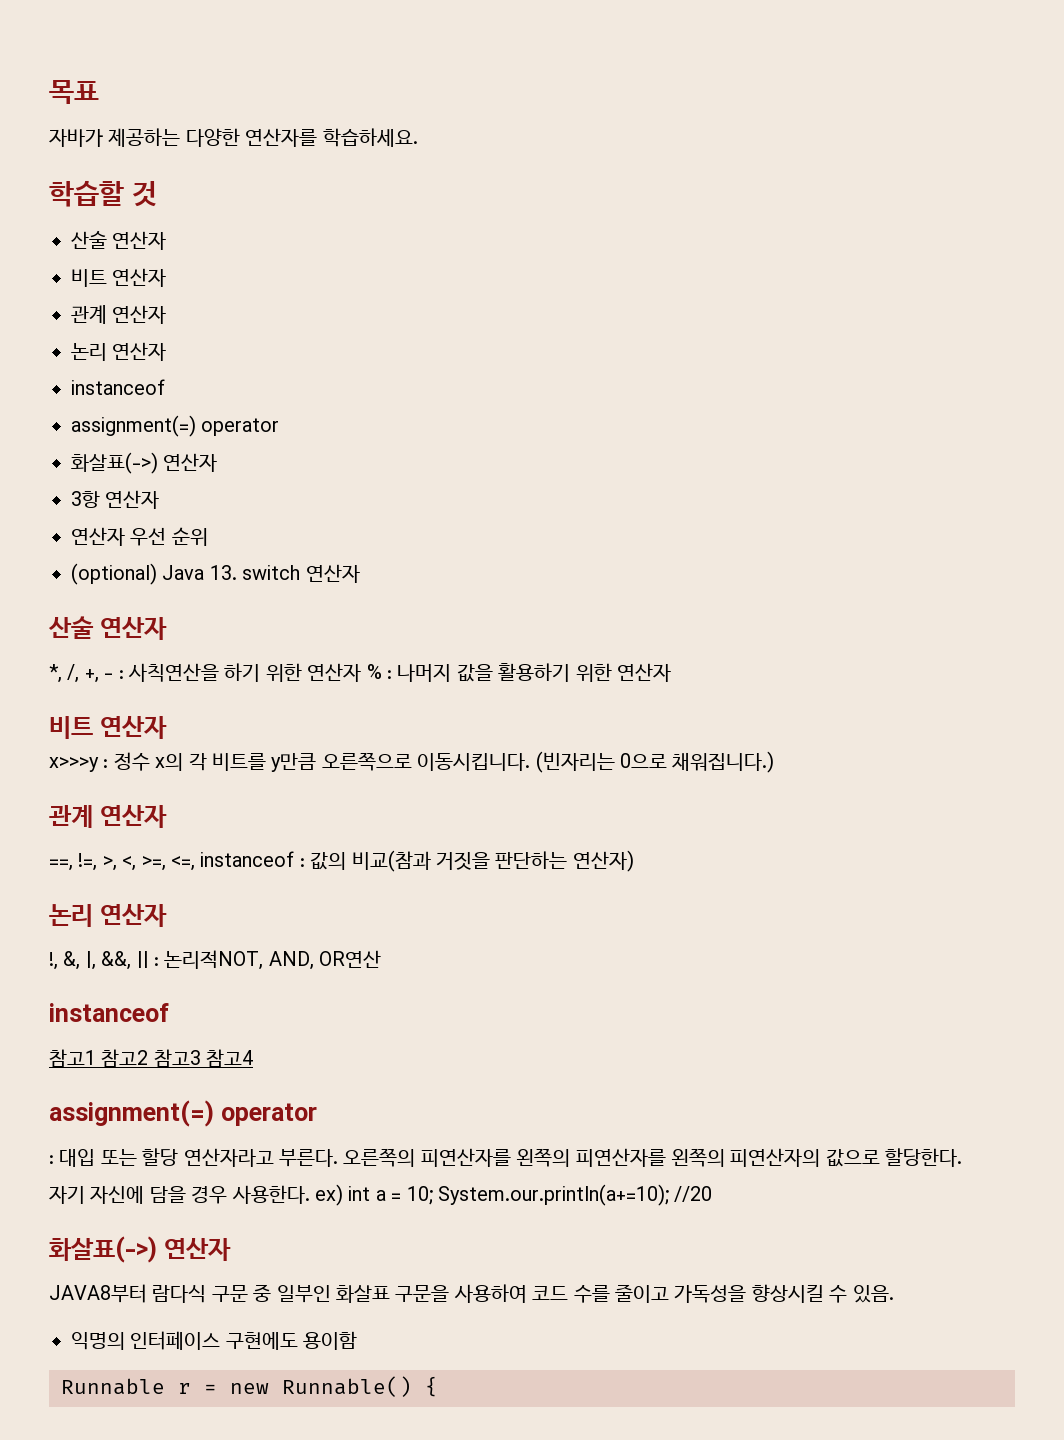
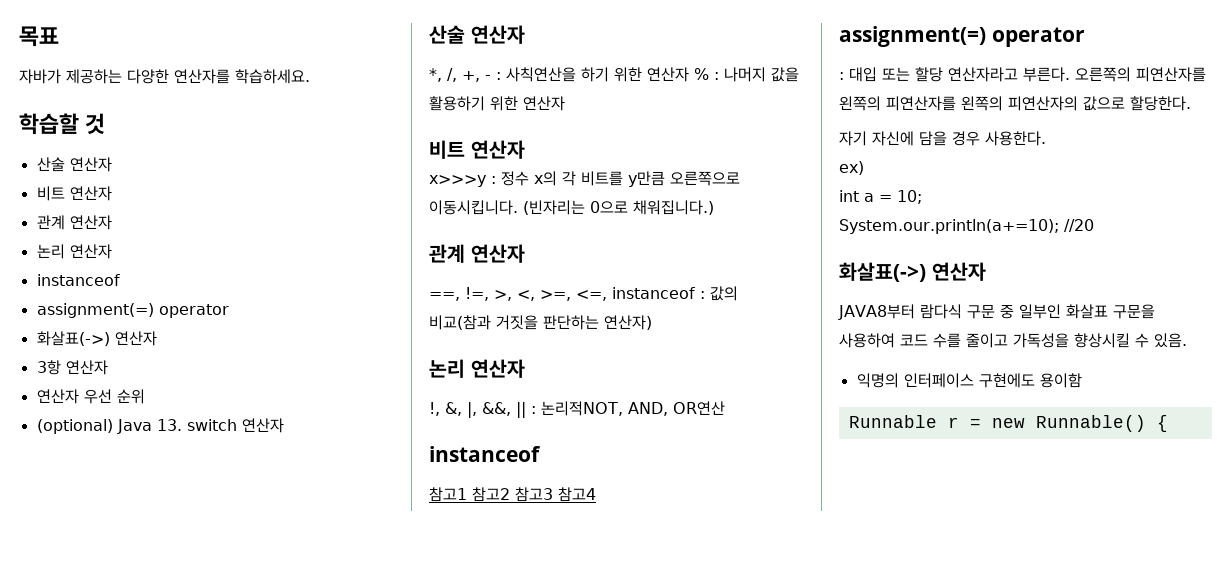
- 자기 자신에 담을 경우 사용한다. ex) int a = 10; System.our.println(a+=10); //20
+ 자기 자신에 담을 경우 사용한다.
+ ex)
+ int a = 10;
+ System.our.println(a+=10); //20

